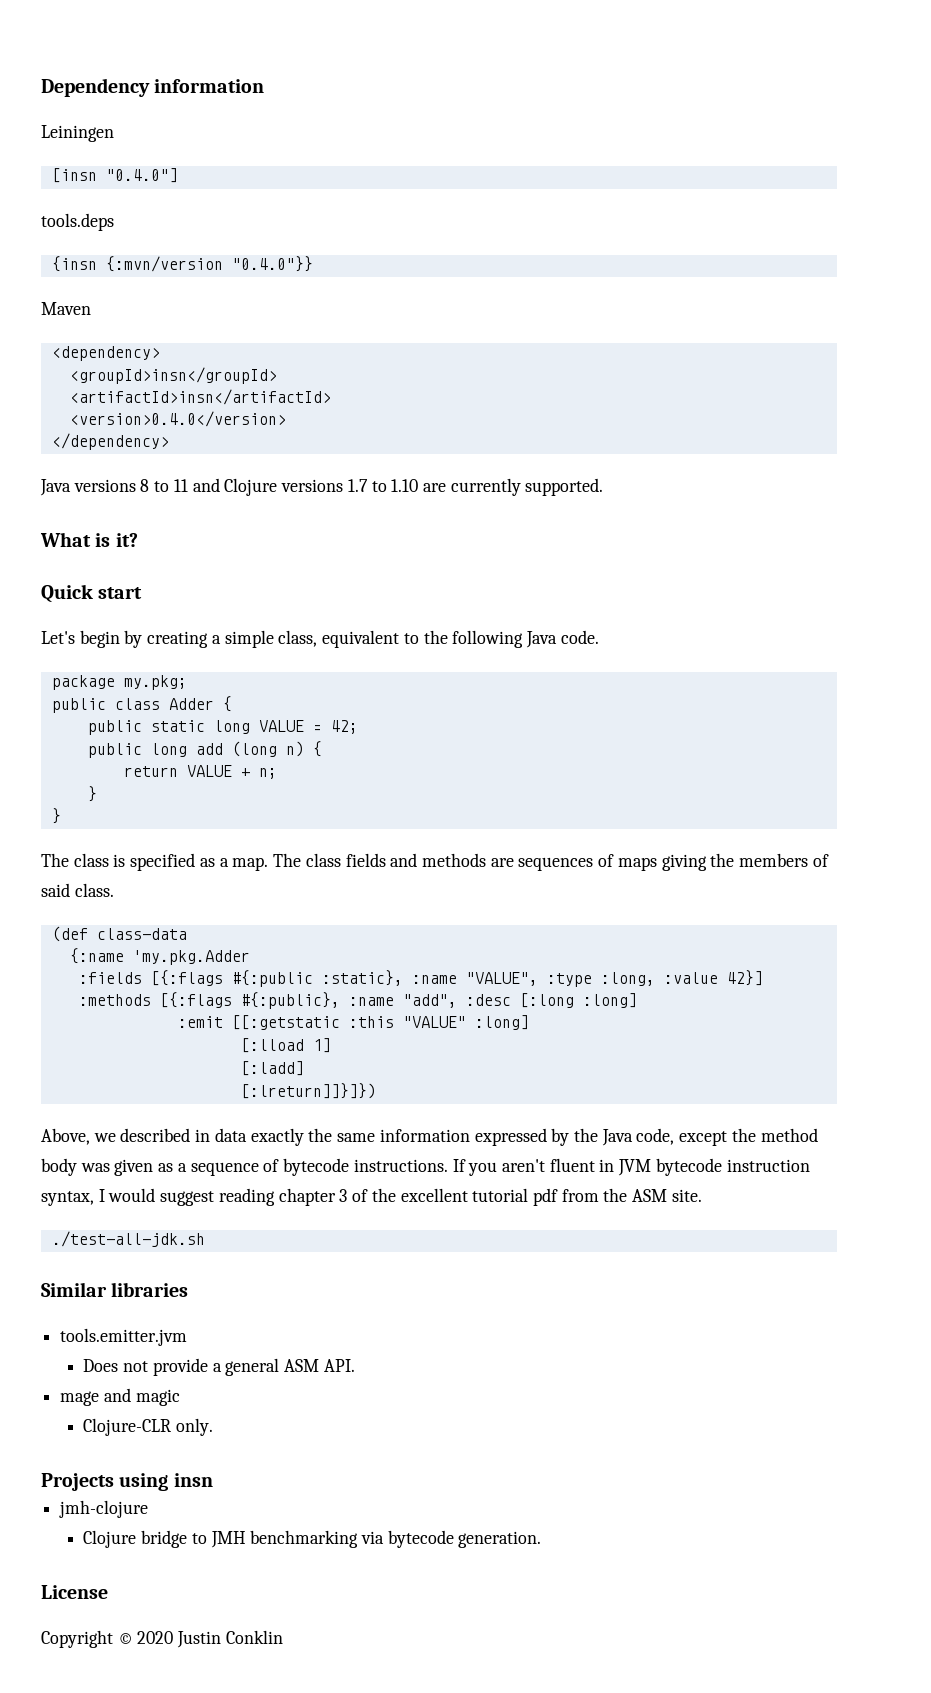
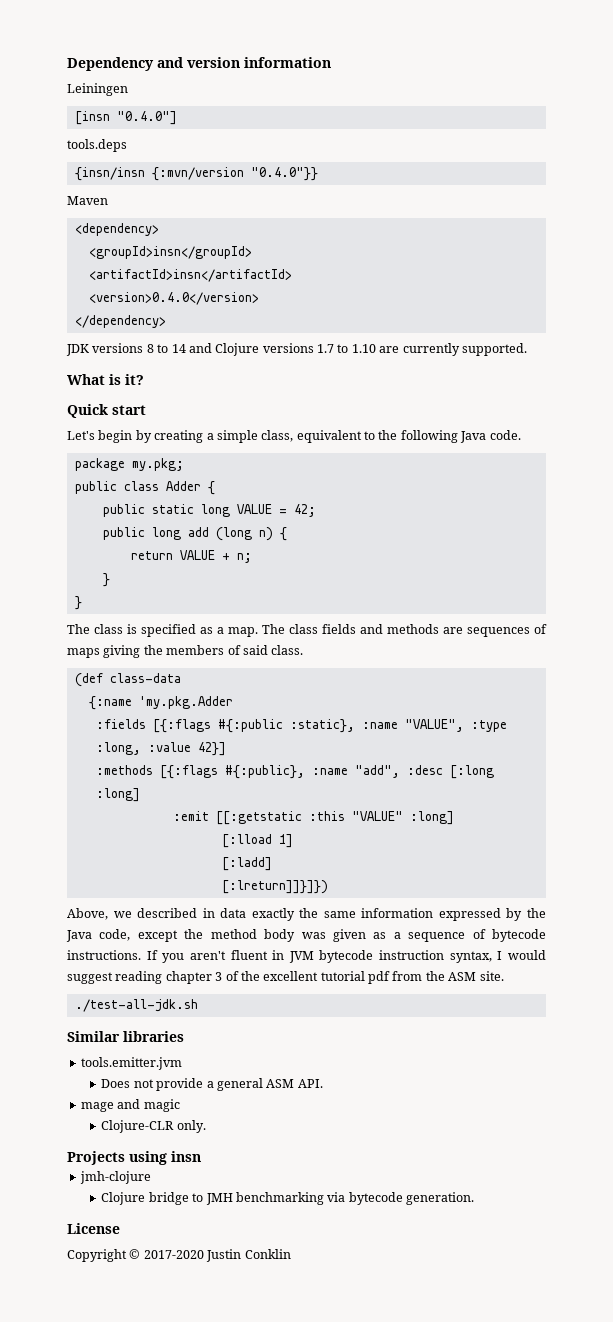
- Dependency information
+ Dependency and version information
- {insn {:mvn/version "0.4.0"}}
+ {insn/insn {:mvn/version "0.4.0"}}
- Java versions 8 to 11 and Clojure versions 1.7 to 1.10 are currently supported.
+ JDK versions 8 to 14 and Clojure versions 1.7 to 1.10 are currently supported.
- Copyright © 2020 Justin Conklin
+ Copyright © 2017-2020 Justin Conklin

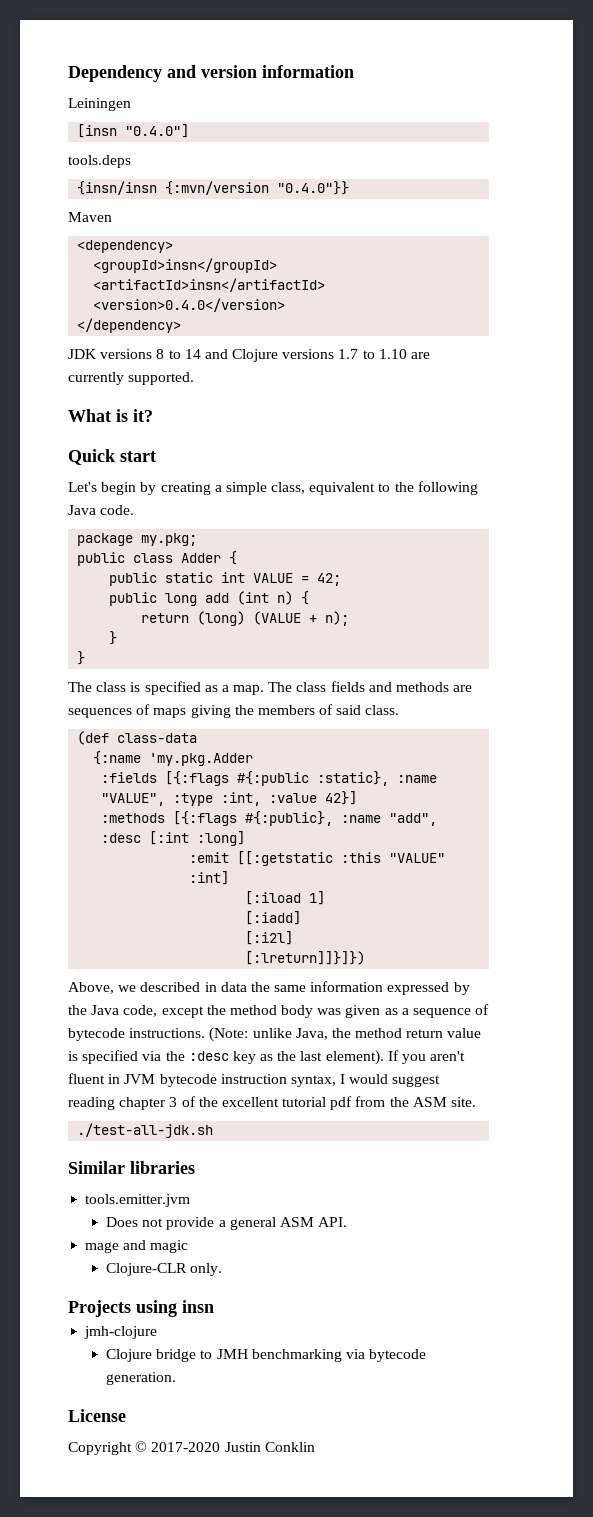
- public static long VALUE = 42;
+ public static int VALUE = 42;
- public long add (long n) {
+ public long add (int n) {
- return VALUE + n;
+ return (long) (VALUE + n);
- :fields [{:flags #{:public :static}, :name "VALUE", :type :long, :value 42}]
+ :fields [{:flags #{:public :static}, :name "VALUE", :type :int, :value 42}]
- :methods [{:flags #{:public}, :name "add", :desc [:long :long]
+ :methods [{:flags #{:public}, :name "add", :desc [:int :long]
- :emit [[:getstatic :this "VALUE" :long]
- [:lload 1]
+ :emit [[:getstatic :this "VALUE" :int]
+ [:iload 1]
- [:ladd]
+ [:iadd]
+ [:i2l]
- Above, we described in data exactly the same information expressed by the Java code, except the method body was given as a sequence of bytecode instructions.
+ Above, we described in data the same information expressed by the Java code, except the method body was given as a sequence of bytecode instructions.
+ (Note: unlike Java, the method return value is specified via the :desc key as the last element).

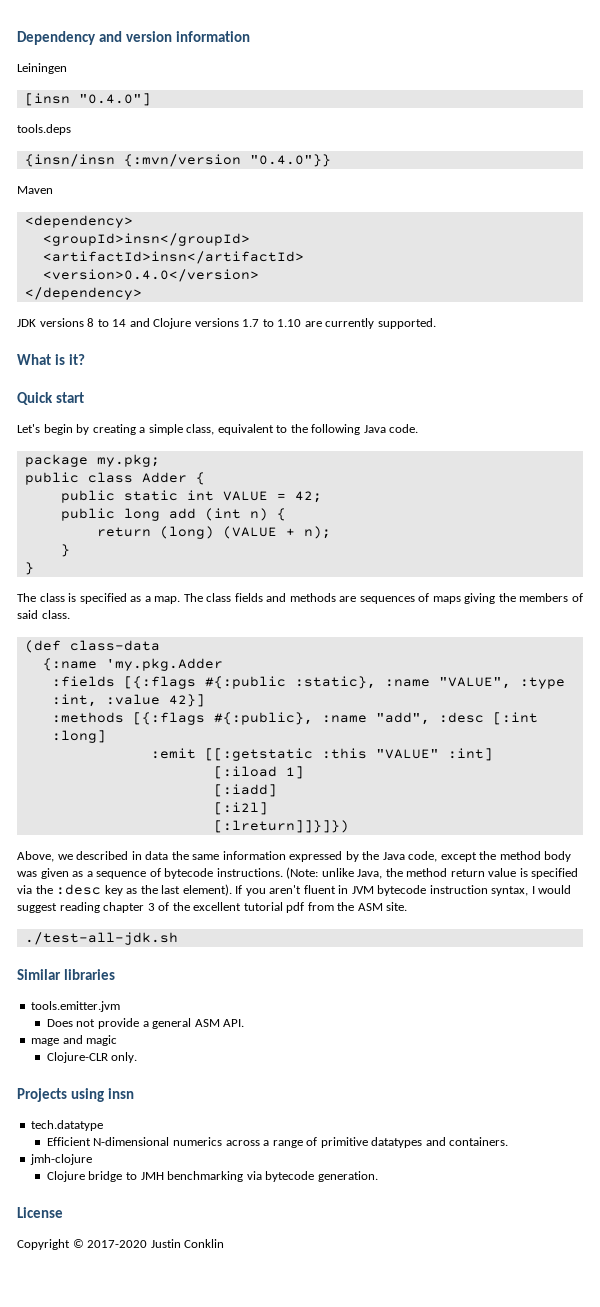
+ tech.datatype
+ Efficient N-dimensional numerics across a range of primitive datatypes and containers.

